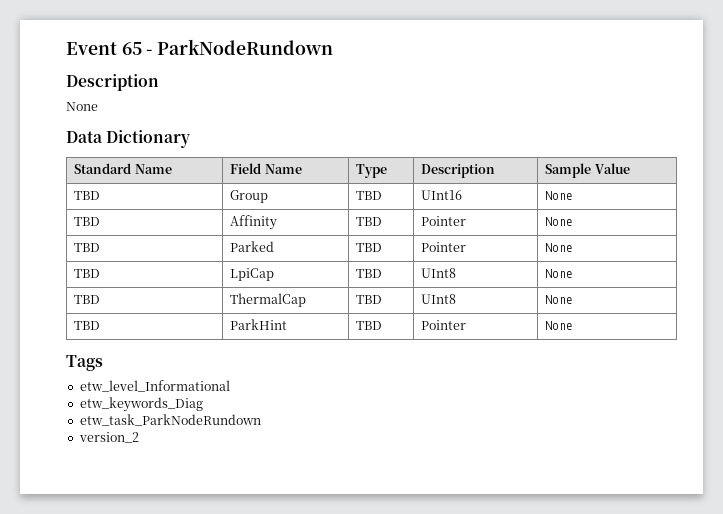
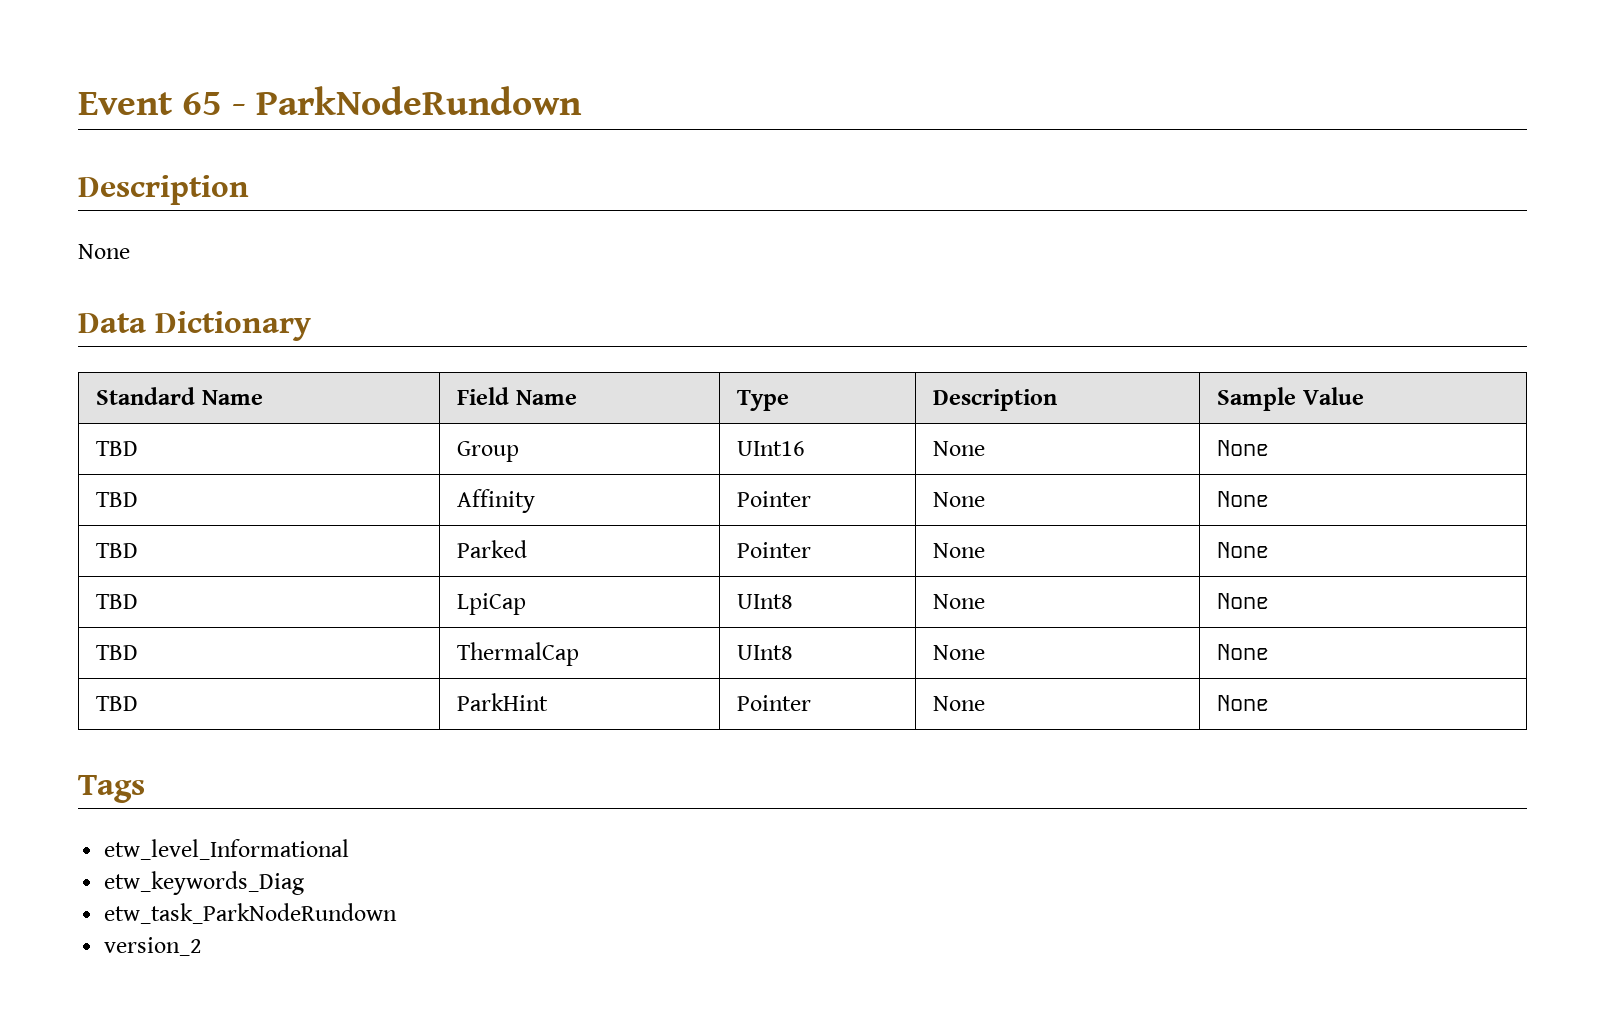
- TBD | Group | TBD | UInt16 | None
+ TBD | Group | UInt16 | None | None
- TBD | Affinity | TBD | Pointer | None
+ TBD | Affinity | Pointer | None | None
- TBD | Parked | TBD | Pointer | None
+ TBD | Parked | Pointer | None | None
- TBD | LpiCap | TBD | UInt8 | None
+ TBD | LpiCap | UInt8 | None | None
- TBD | ThermalCap | TBD | UInt8 | None
+ TBD | ThermalCap | UInt8 | None | None
- TBD | ParkHint | TBD | Pointer | None
+ TBD | ParkHint | Pointer | None | None

